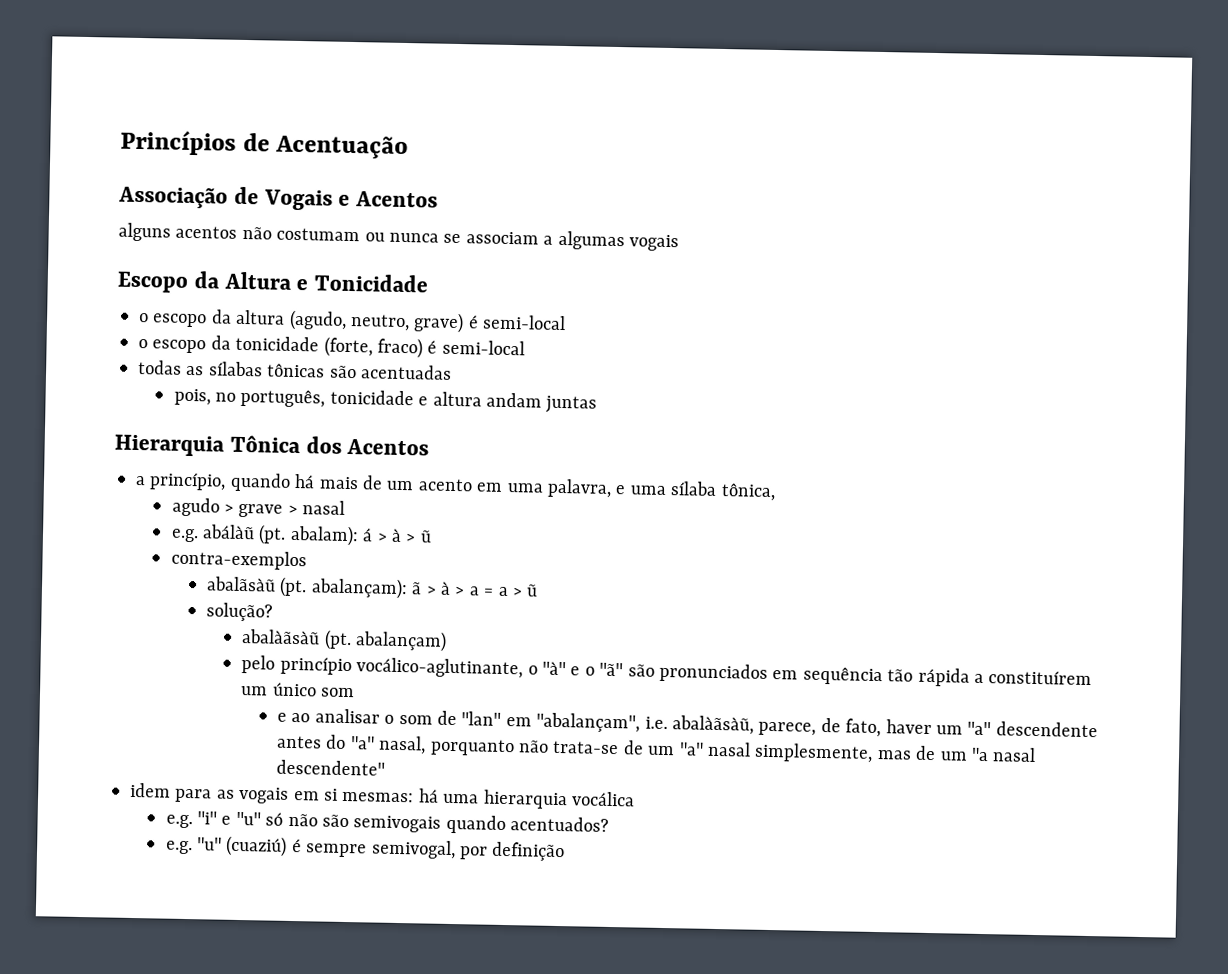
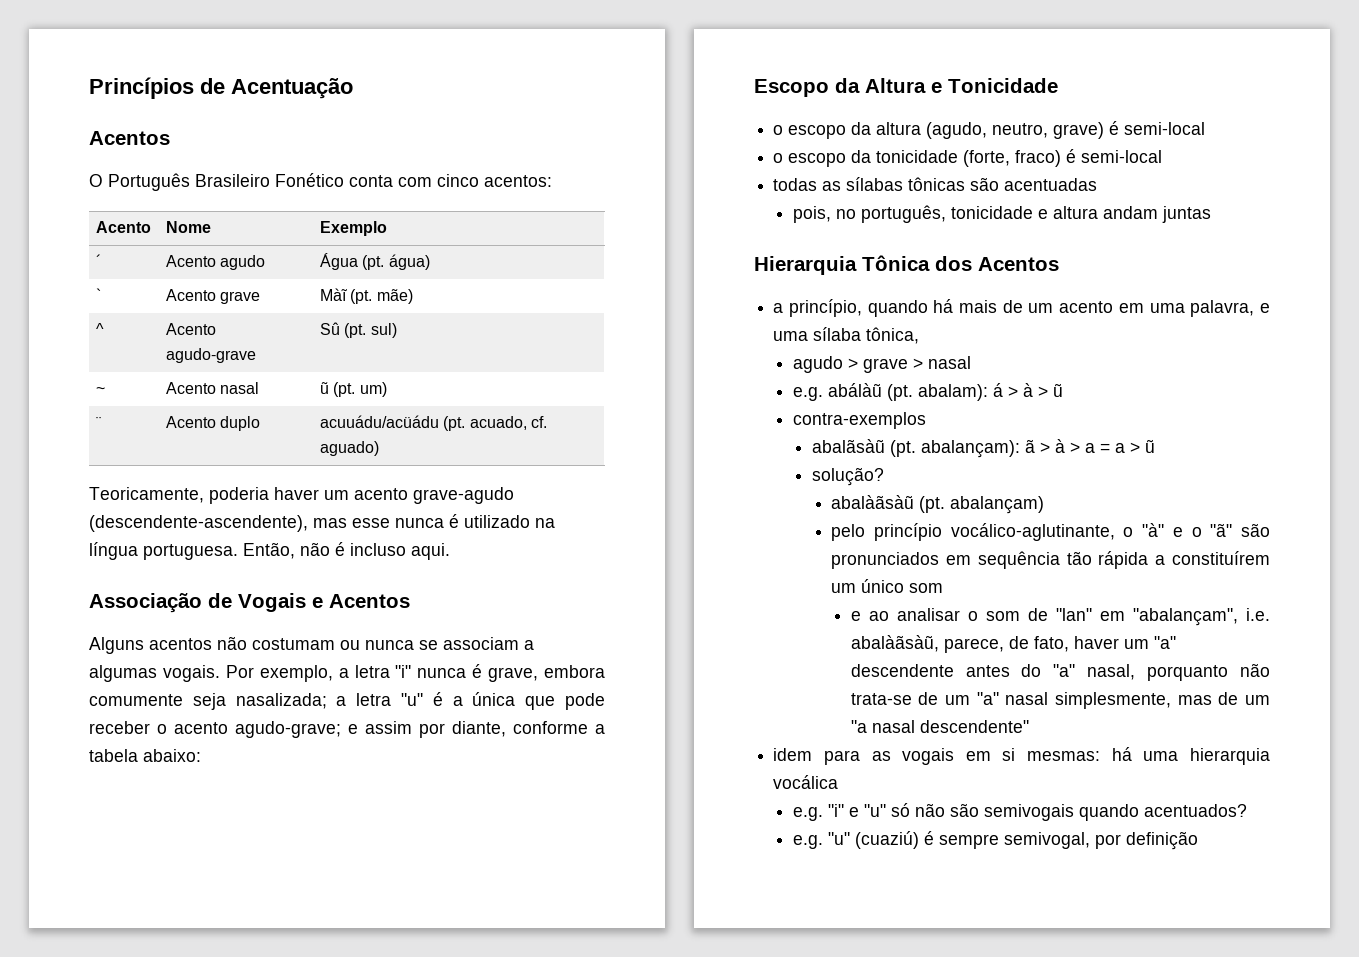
  Princípios de Acentuação
+ Acentos
+ O Português Brasileiro Fonético conta com cinco acentos:
+ Acento | Nome | Exemplo
+ ´ | Acento agudo | Água (pt. água)
+ ` | Acento grave | Màĩ (pt. mãe)
+ ^ | Acento agudo-grave | Sû (pt. sul)
+ ~ | Acento nasal | ũ (pt. um)
+ ¨ | Acento duplo | acuuádu/acüádu (pt. acuado, cf. aguado)
+ Teoricamente, poderia haver um acento grave-agudo (descendente-ascendente), mas esse nunca é utilizado na língua portuguesa. Então, não é incluso aqui.
- alguns acentos não costumam ou nunca se associam a algumas vogais
+ Alguns acentos não costumam ou nunca se associam a algumas vogais. Por exemplo, a letra "i" nunca é grave, embora comumente seja nasalizada; a letra "u" é a única que pode receber o acento agudo-grave; e assim por diante, conforme a tabela abaixo:

